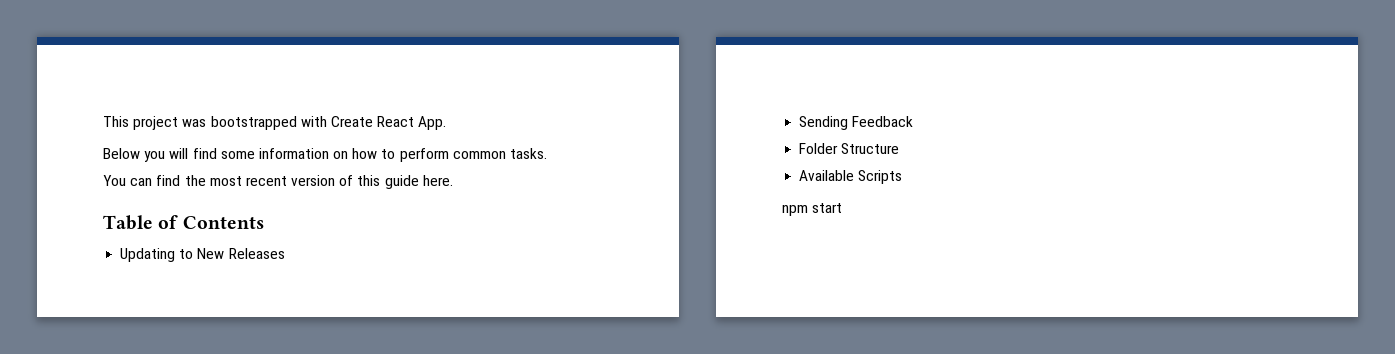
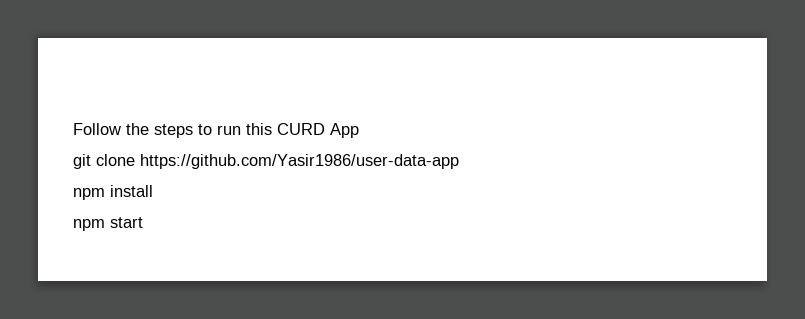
- This project was bootstrapped with Create React App.
- Below you will find some information on how to perform common tasks.
- You can find the most recent version of this guide here.
- Table of Contents
- Updating to New Releases
- Sending Feedback
- Folder Structure
- Available Scripts
+ Follow the steps to run this CURD App
+ git clone https://github.com/Yasir1986/user-data-app
+ npm install

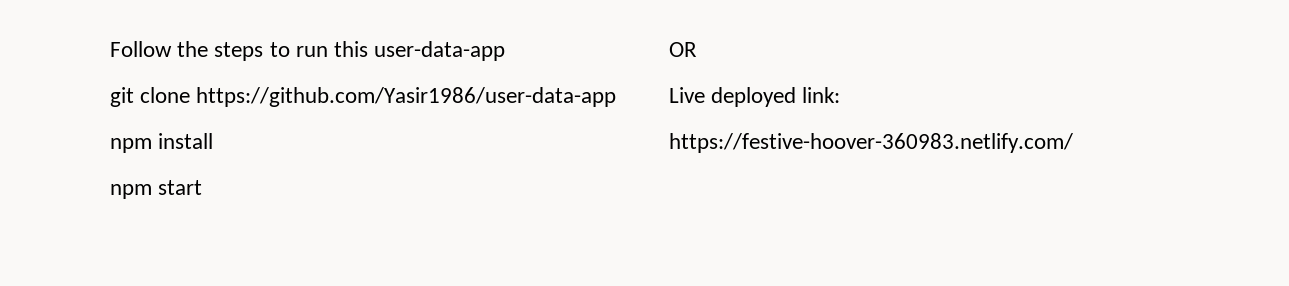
- Follow the steps to run this CURD App
+ Follow the steps to run this user-data-app
+ OR
+ Live deployed link:
+ https://festive-hoover-360983.netlify.com/

